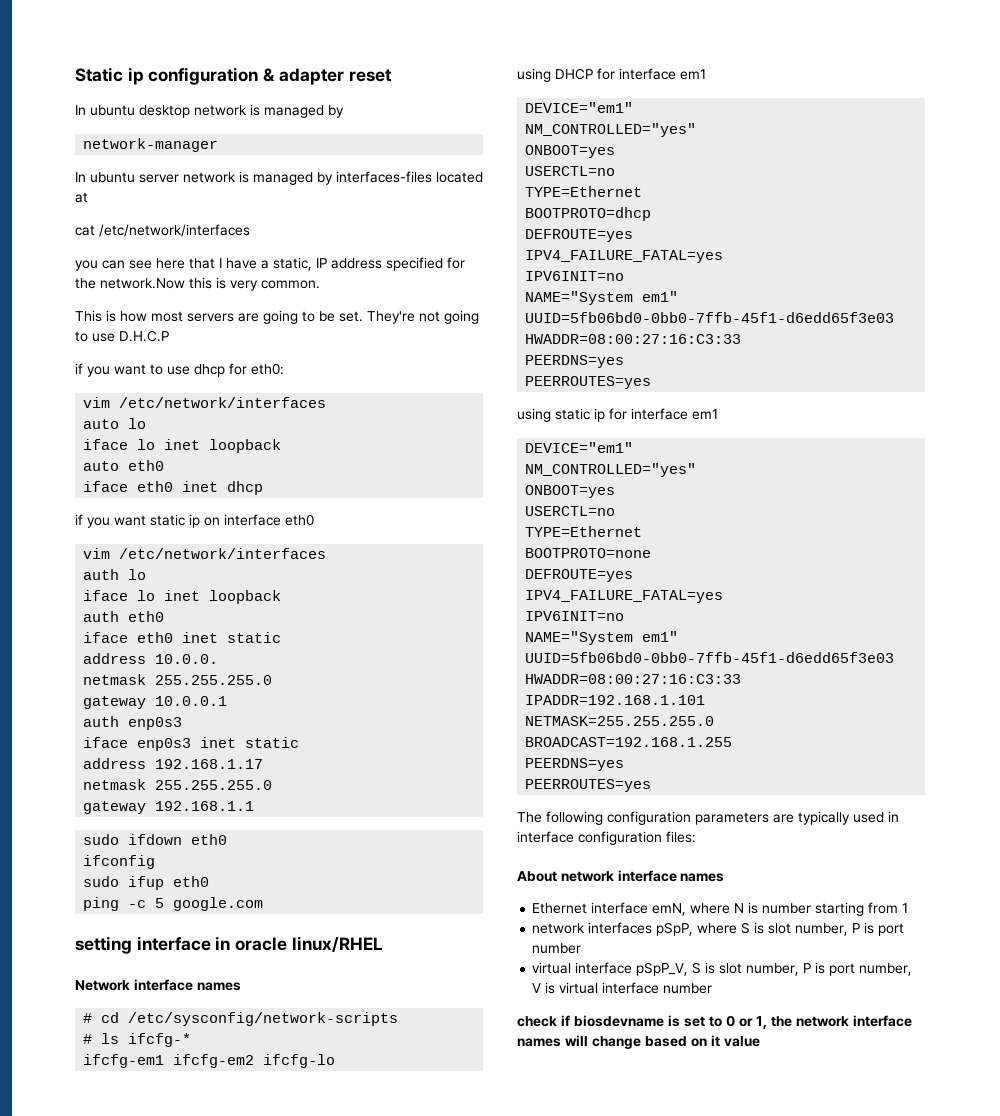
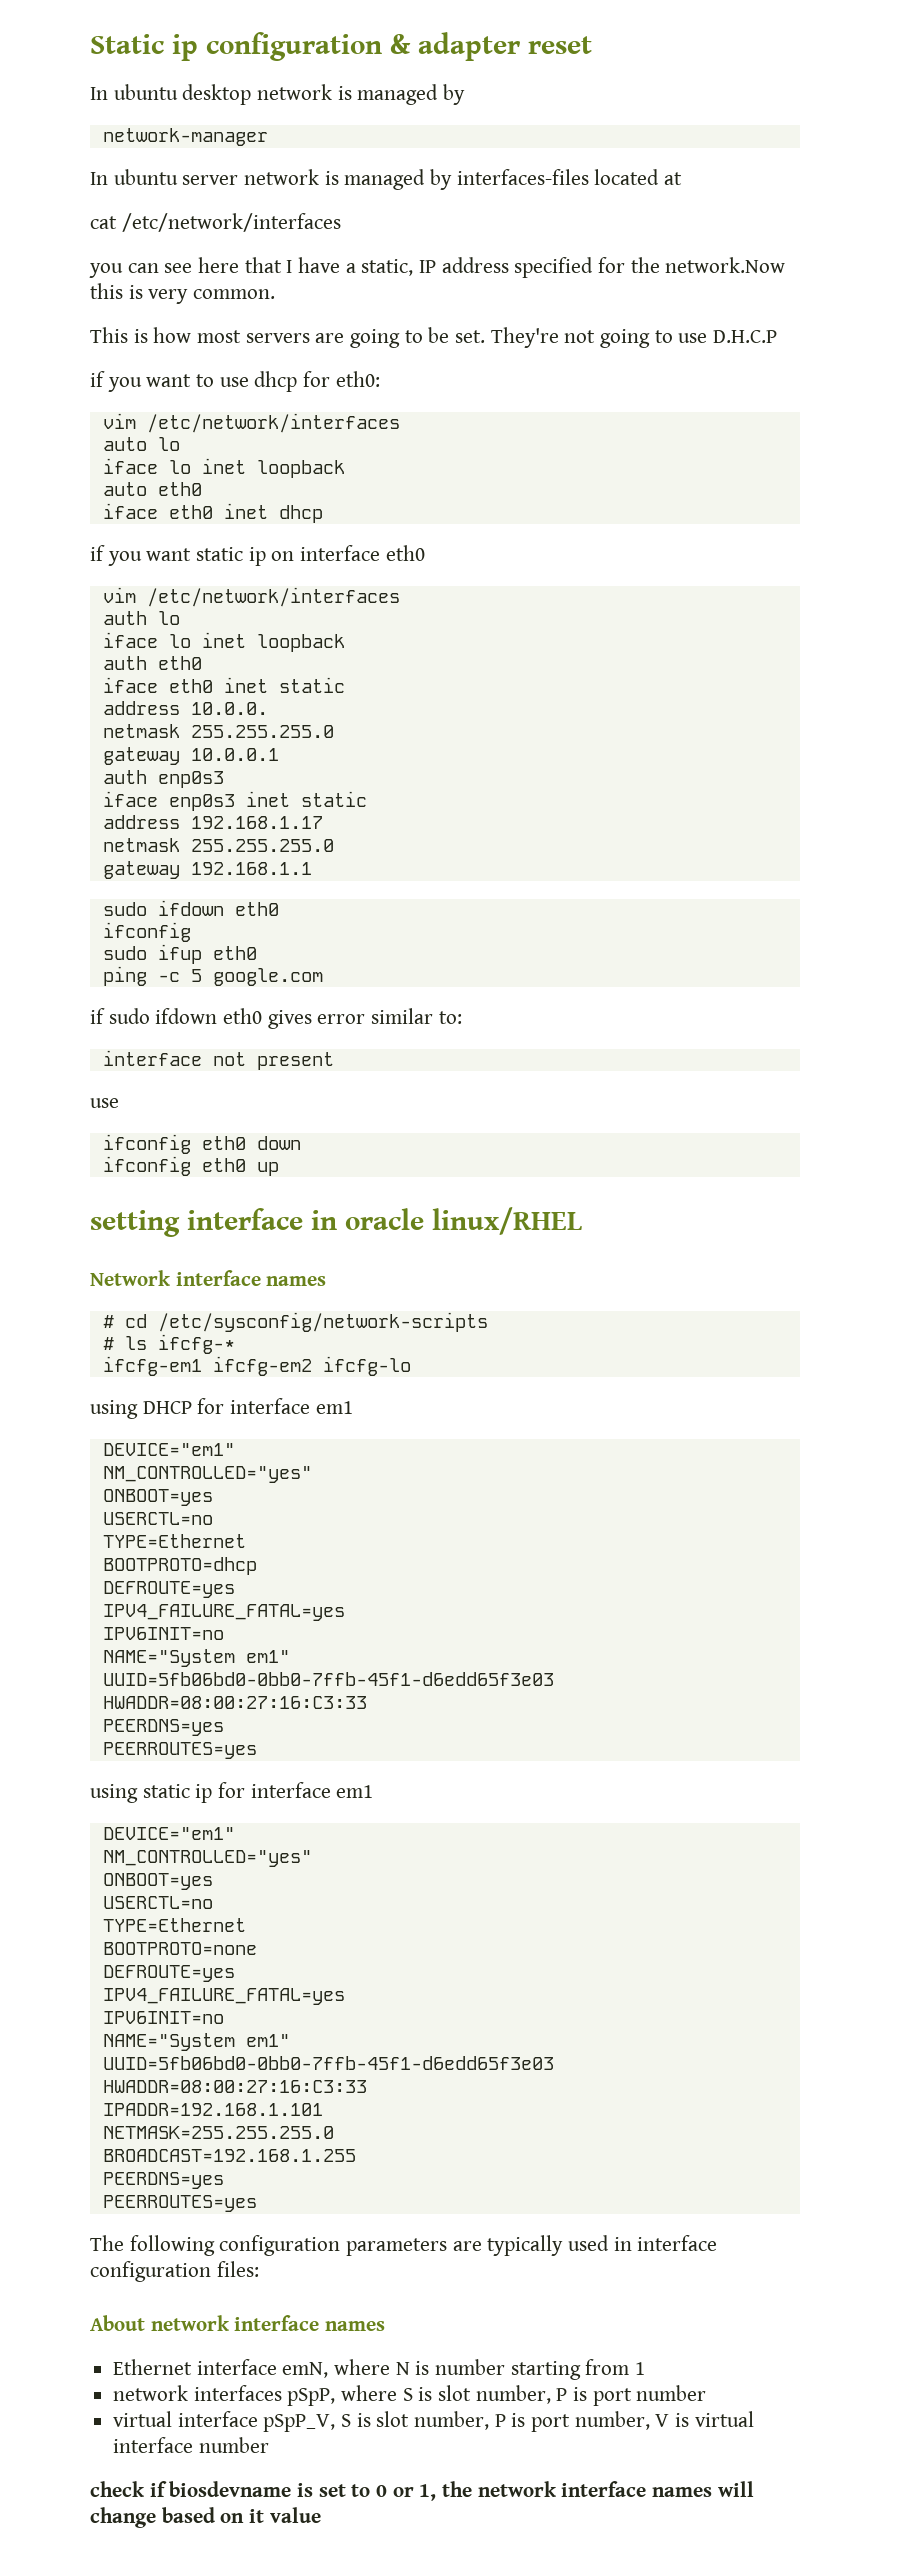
+ if sudo ifdown eth0 gives error similar to:
+ interface not present
+ use
+ ifconfig eth0 down
+ ifconfig eth0 up

